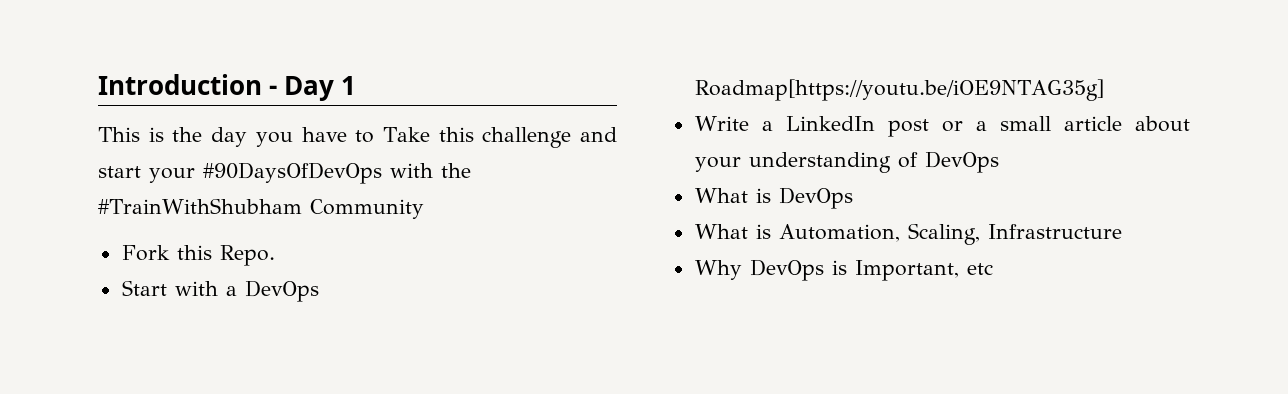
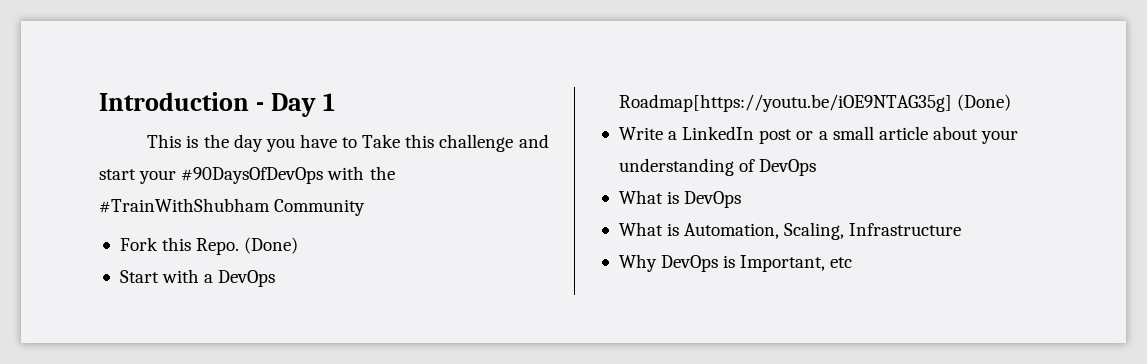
- Fork this Repo.
+ Fork this Repo. (Done)
- Start with a DevOps Roadmap[https://youtu.be/iOE9NTAG35g]
+ Start with a DevOps Roadmap[https://youtu.be/iOE9NTAG35g] (Done)

